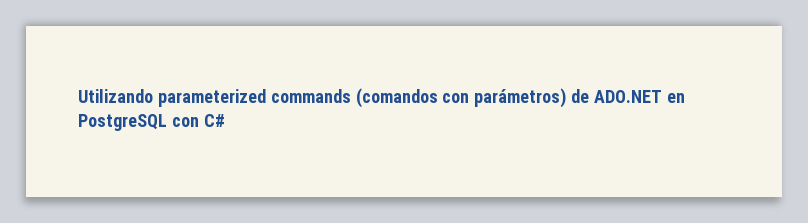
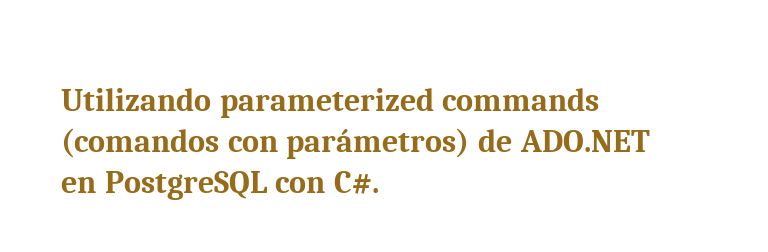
- Utilizando parameterized commands (comandos con parámetros) de ADO.NET en PostgreSQL con C#
+ Utilizando parameterized commands (comandos con parámetros) de ADO.NET en PostgreSQL con C#.

